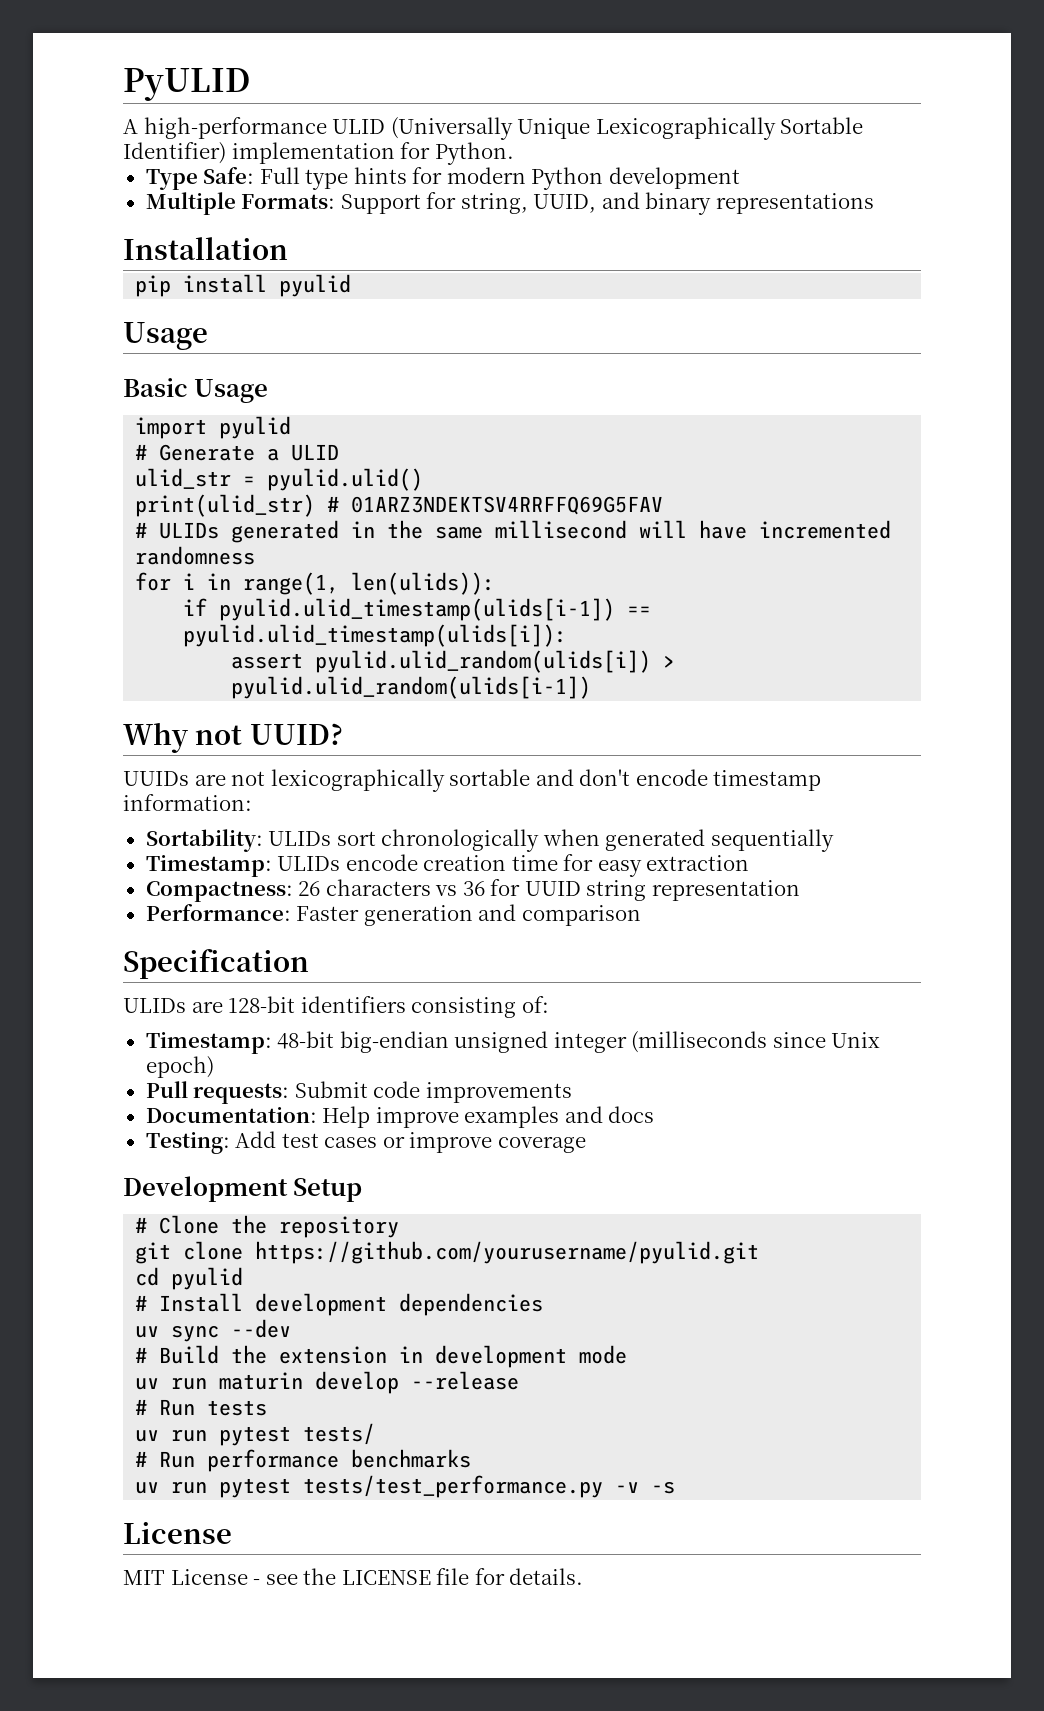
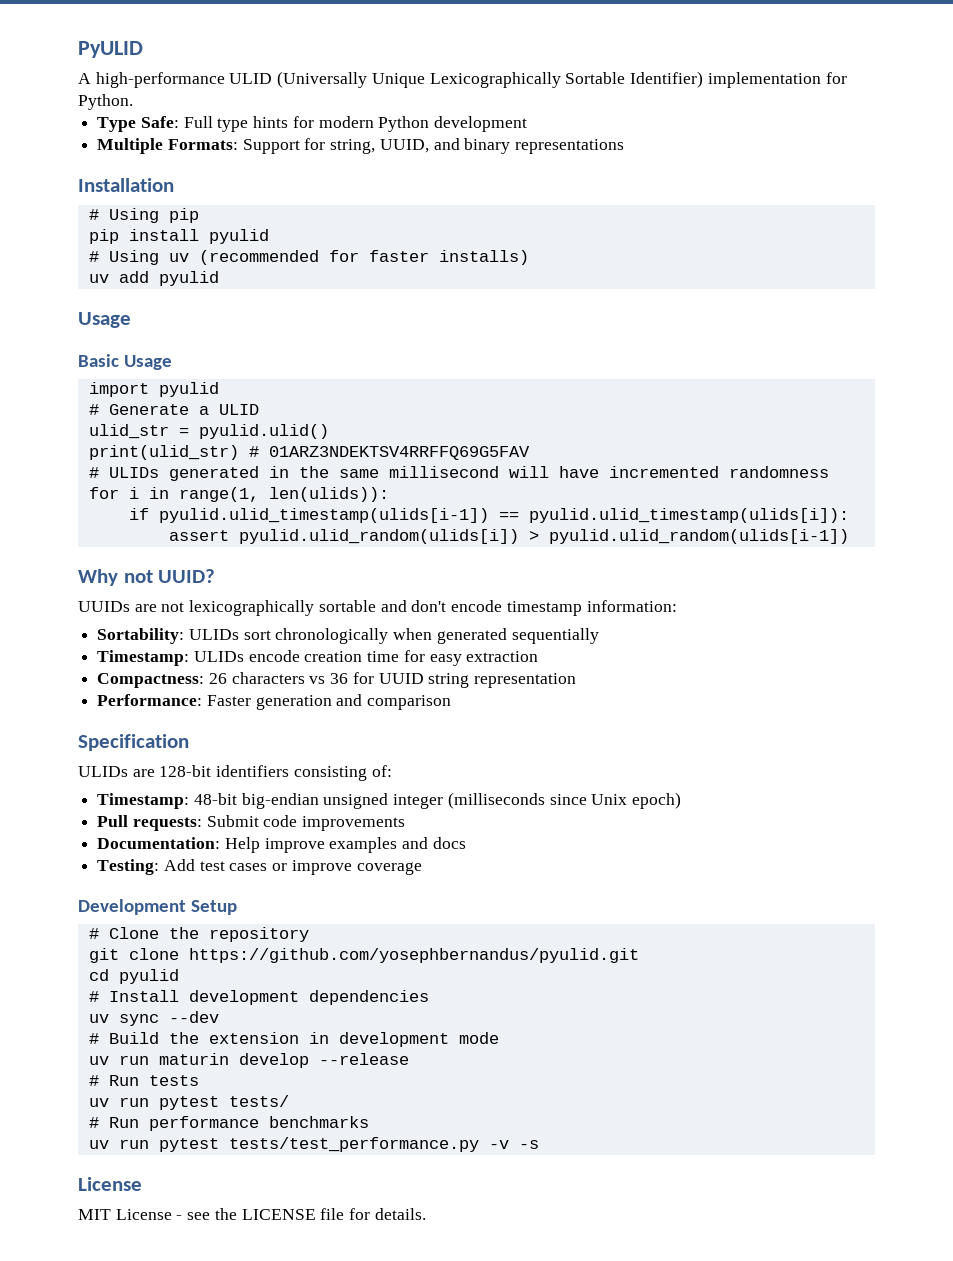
+ # Using pip
+ # Using uv (recommended for faster installs)
+ uv add pyulid
- git clone https://github.com/yourusername/pyulid.git
+ git clone https://github.com/yosephbernandus/pyulid.git

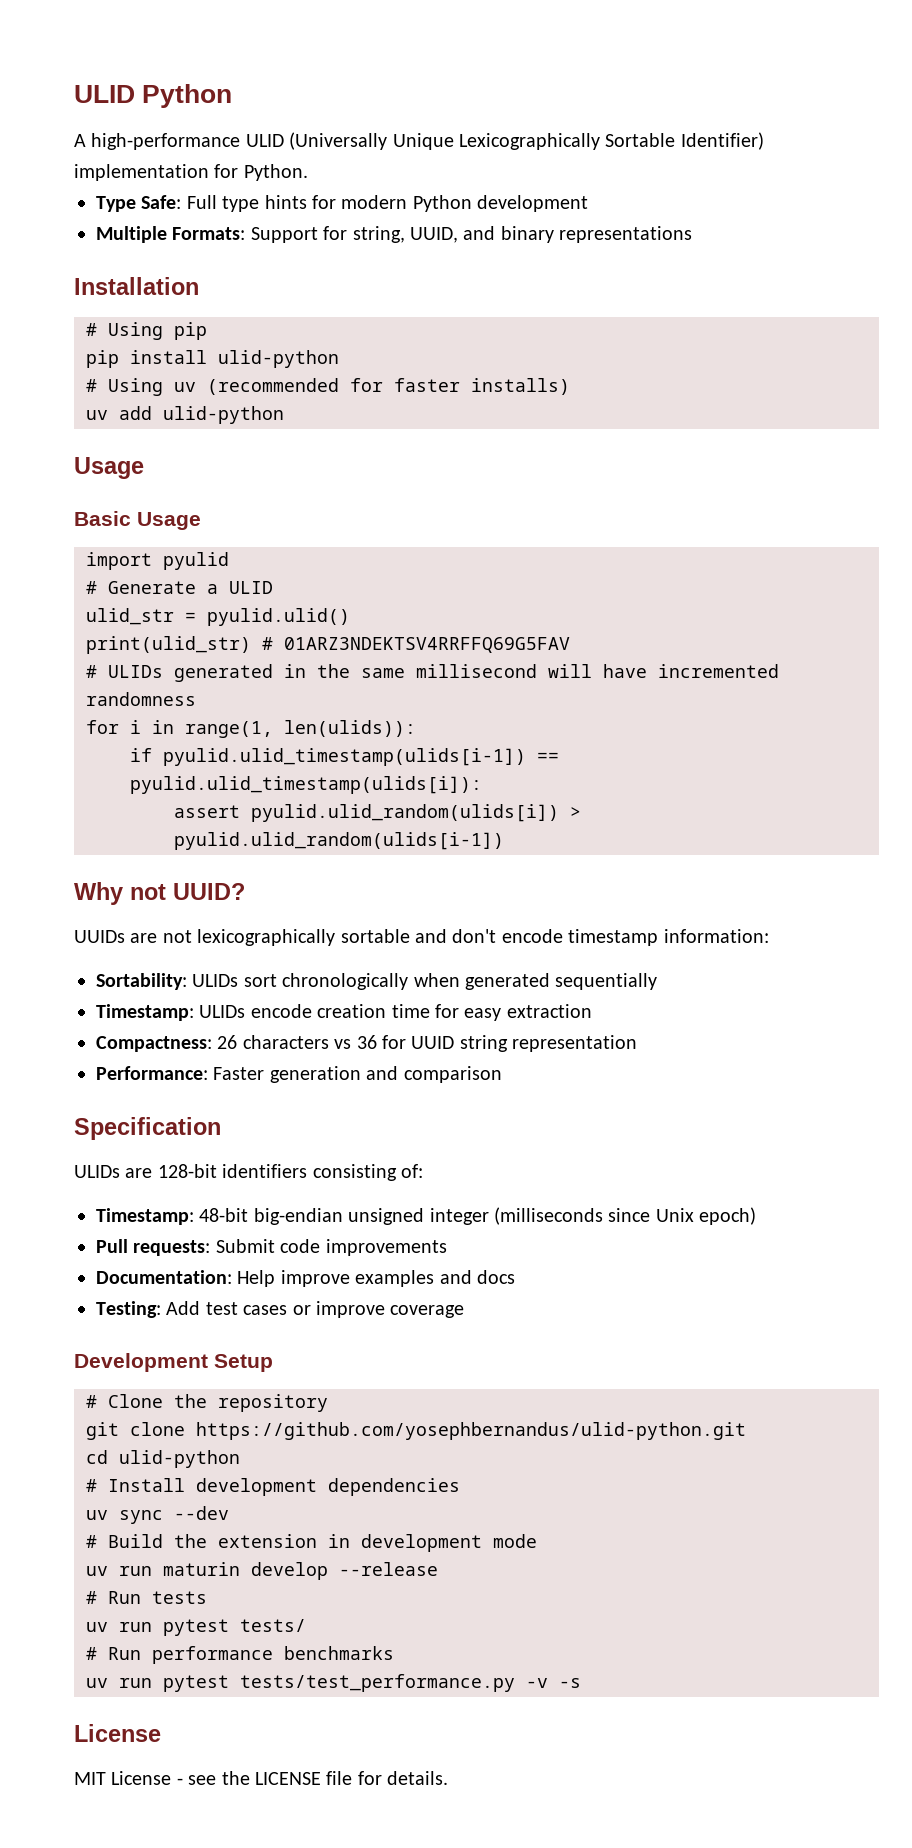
- PyULID
+ ULID Python
- pip install pyulid
+ pip install ulid-python
- uv add pyulid
+ uv add ulid-python
- git clone https://github.com/yosephbernandus/pyulid.git
+ git clone https://github.com/yosephbernandus/ulid-python.git
- cd pyulid
+ cd ulid-python

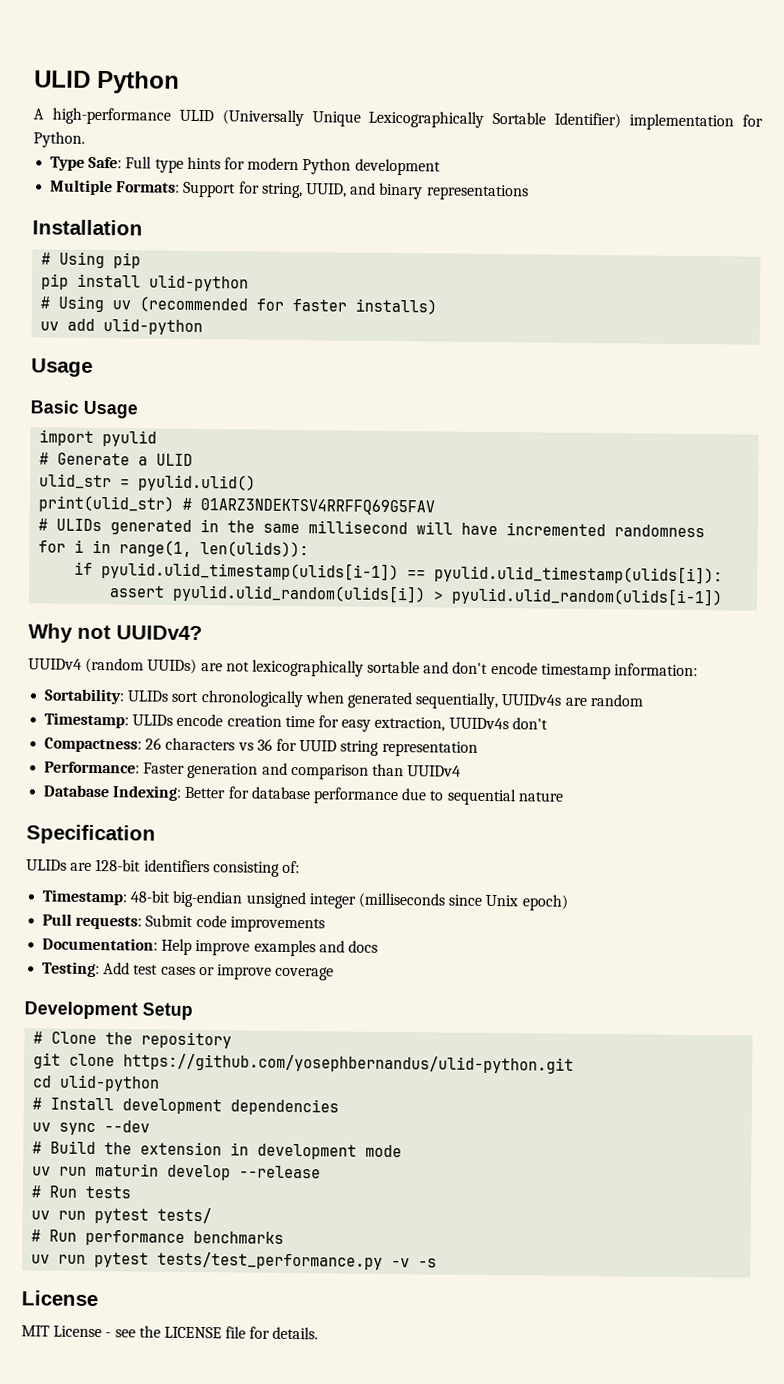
- Why not UUID?
- UUIDs are not lexicographically sortable and don't encode timestamp information:
+ Why not UUIDv4?
+ UUIDv4 (random UUIDs) are not lexicographically sortable and don't encode timestamp information:
- Sortability: ULIDs sort chronologically when generated sequentially
+ Sortability: ULIDs sort chronologically when generated sequentially, UUIDv4s are random
- Timestamp: ULIDs encode creation time for easy extraction
+ Timestamp: ULIDs encode creation time for easy extraction, UUIDv4s don't
- Performance: Faster generation and comparison
+ Performance: Faster generation and comparison than UUIDv4
+ Database Indexing: Better for database performance due to sequential nature

